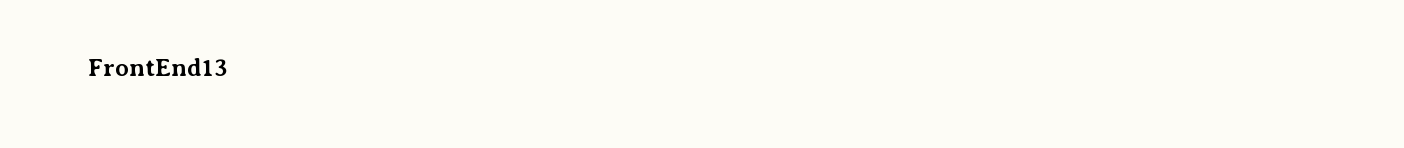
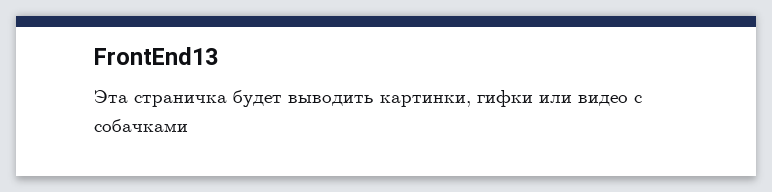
+ Эта страничка будет выводить картинки, гифки или видео с собачками

